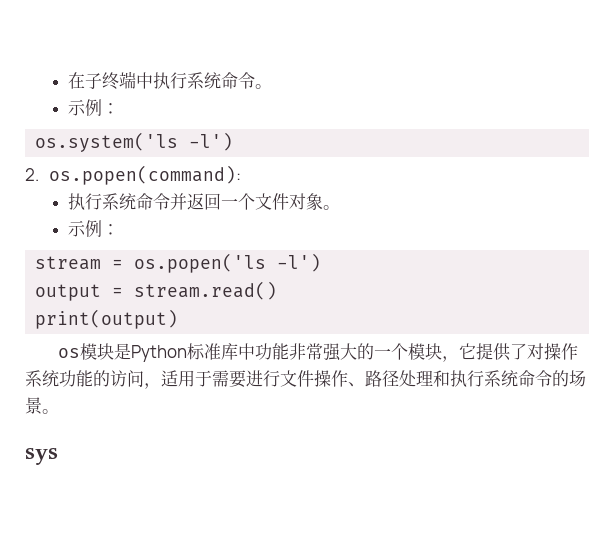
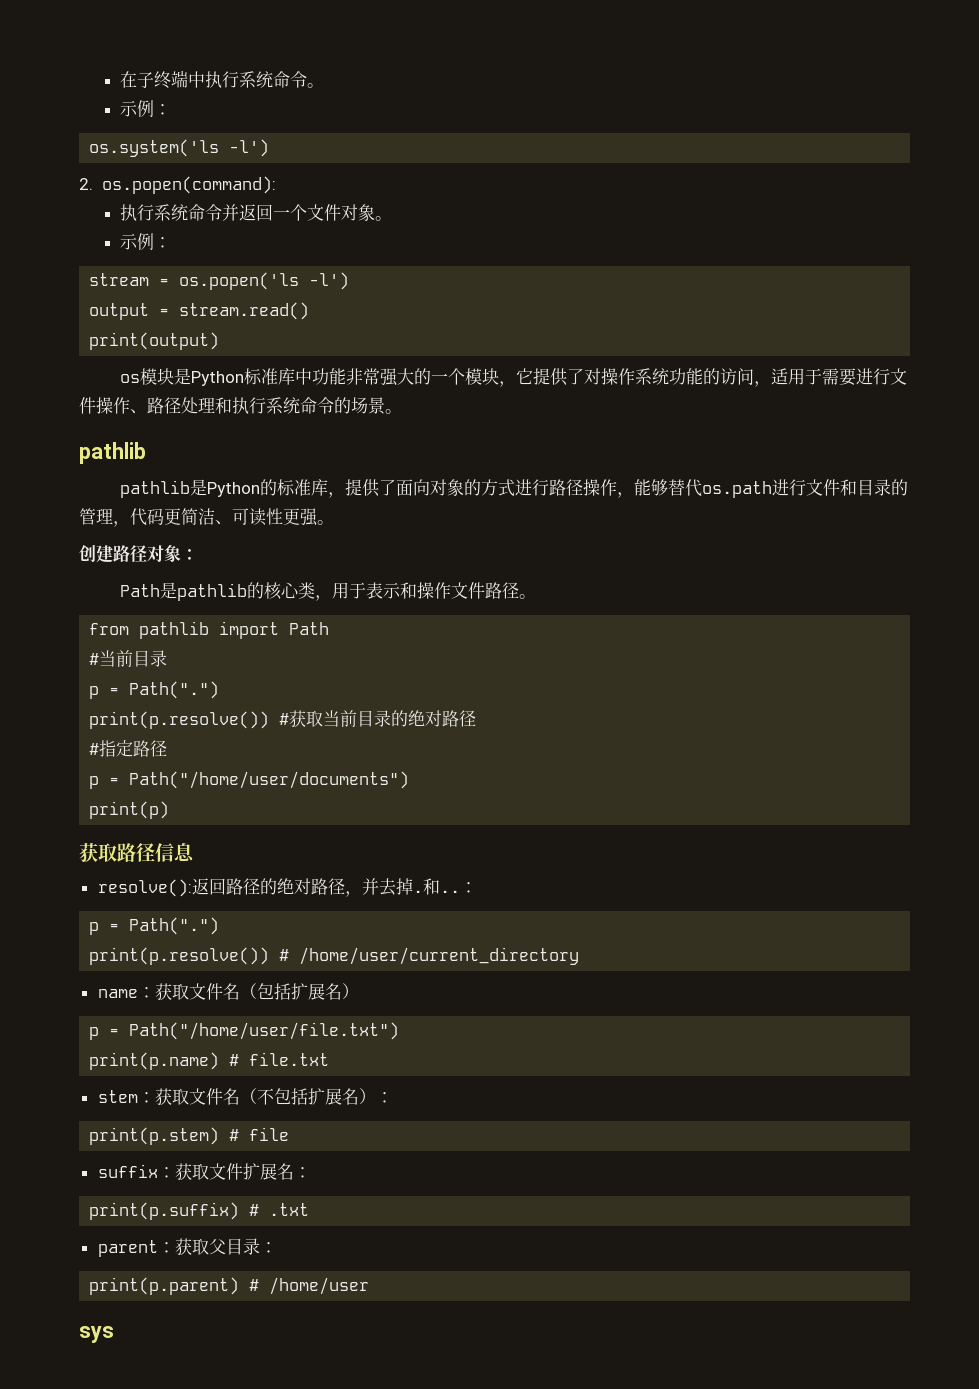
  os模块是Python标准库中功能非常强大的一个模块，它提供了对操作系统功能的访问，适用于需要进行文件操作、路径处理和执行系统命令的场景。
+ pathlib
+ pathlib是Python的标准库，提供了面向对象的方式进行路径操作，能够替代os.path进行文件和目录的管理，代码更简洁、可读性更强。
+ 创建路径对象：
+ Path是pathlib的核心类，用于表示和操作文件路径。
+ from pathlib import Path
+ #当前目录
+ p = Path(".")
+ print(p.resolve()) #获取当前目录的绝对路径
+ #指定路径
+ p = Path("/home/user/documents")
+ print(p)
+ 获取路径信息
+ resolve():返回路径的绝对路径，并去掉.和..：
+ p = Path(".")
+ print(p.resolve()) # /home/user/current_directory
+ name：获取文件名（包括扩展名）
+ p = Path("/home/user/file.txt")
+ print(p.name) # file.txt
+ stem：获取文件名（不包括扩展名）：
+ print(p.stem) # file
+ suffix：获取文件扩展名：
+ print(p.suffix) # .txt
+ parent：获取父目录：
+ print(p.parent) # /home/user

